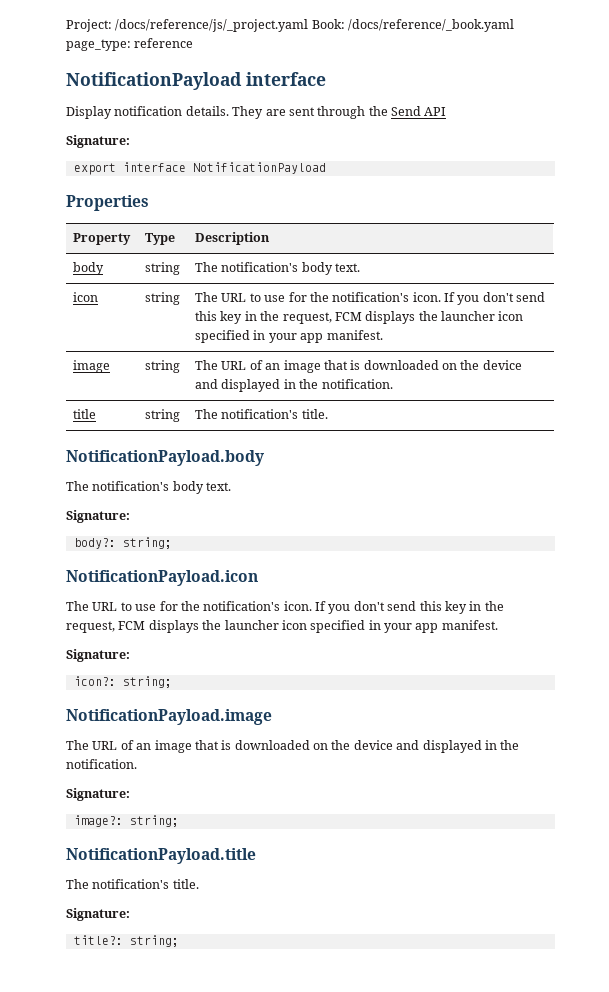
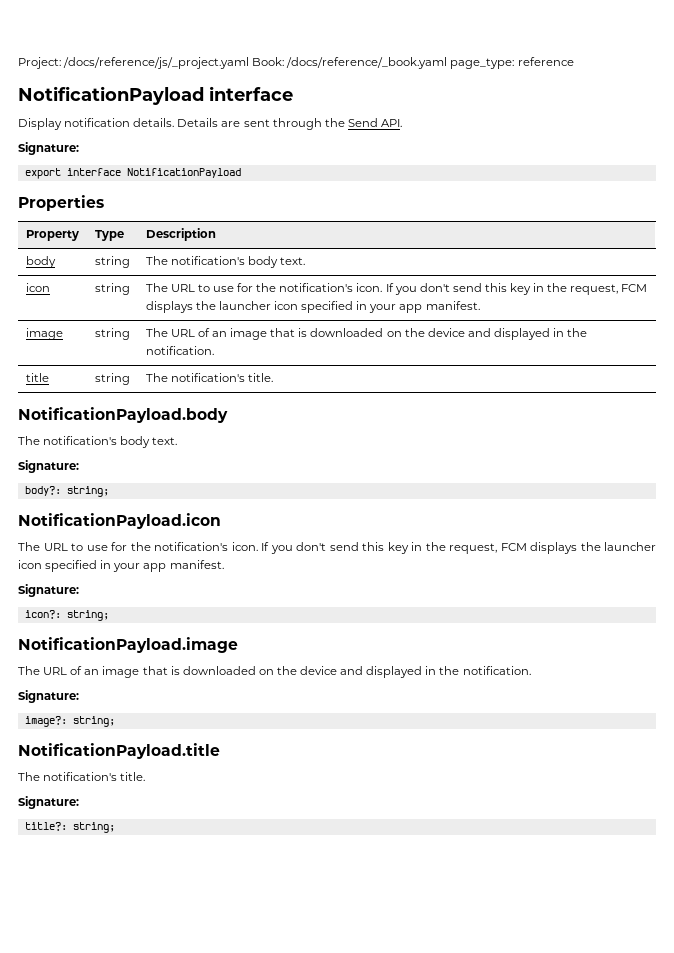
- They are sent through the Send API
+ Details are sent through the Send API.

